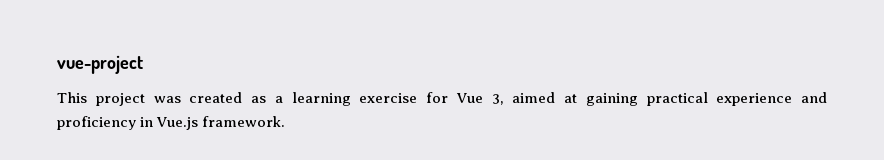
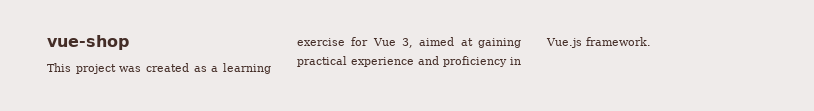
- vue-project
+ vue-shop

